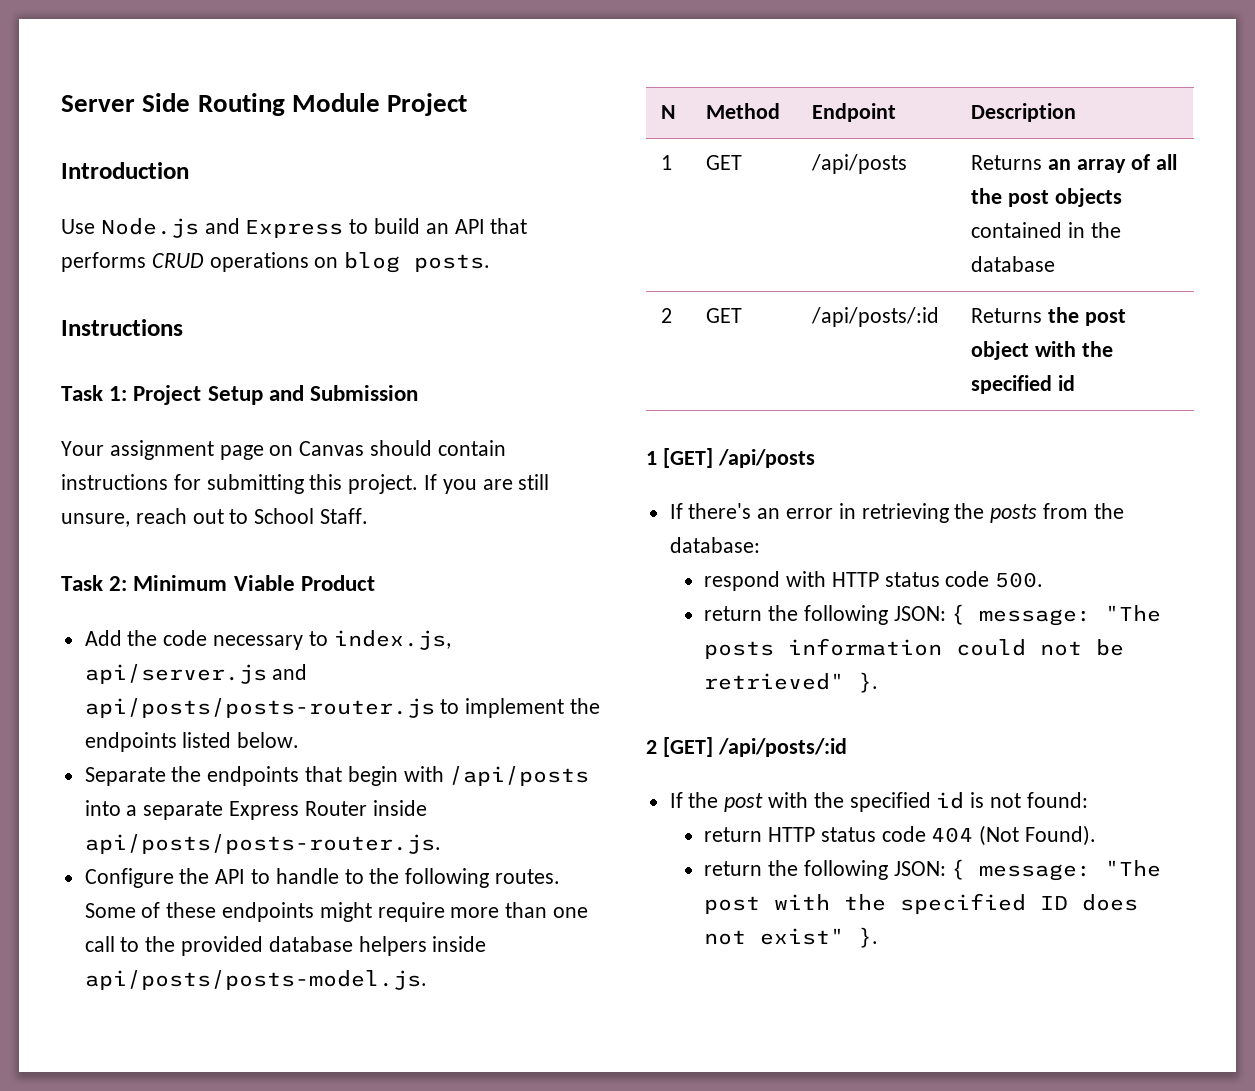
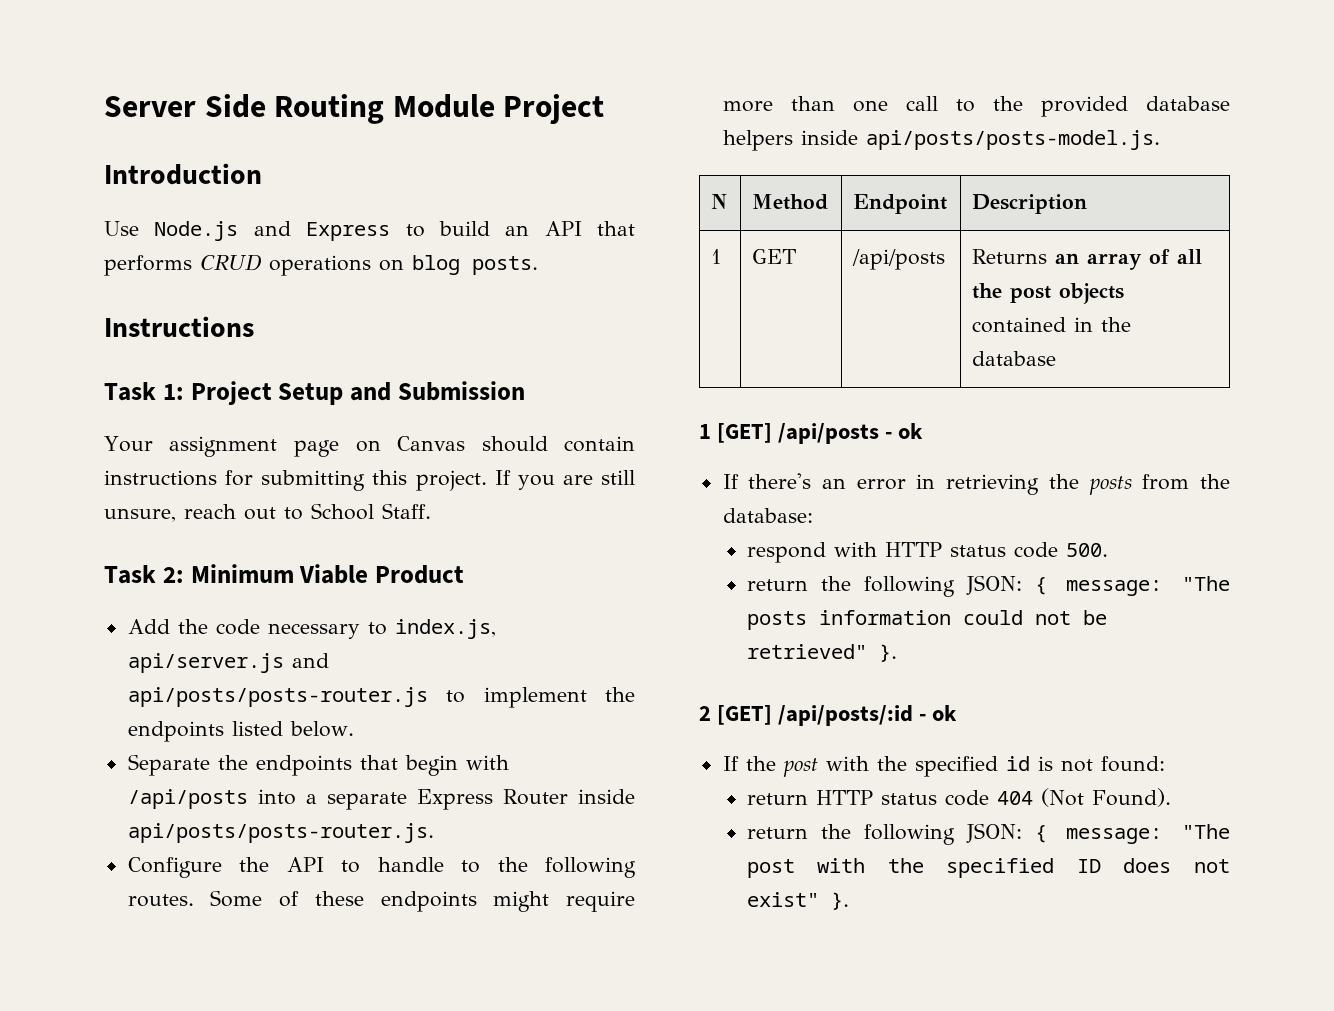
- 2 | GET | /api/posts/:id | Returns the post object with the specified id
- 1 [GET] /api/posts
+ 1 [GET] /api/posts - ok
- 2 [GET] /api/posts/:id
+ 2 [GET] /api/posts/:id - ok

